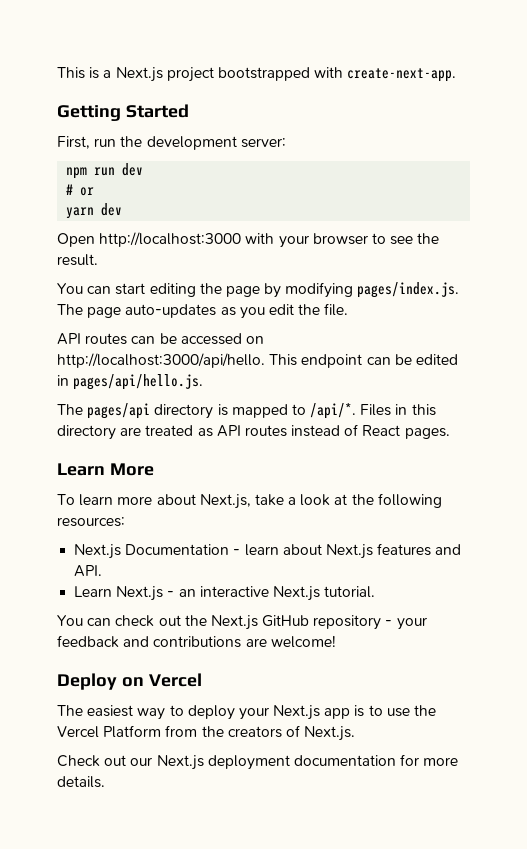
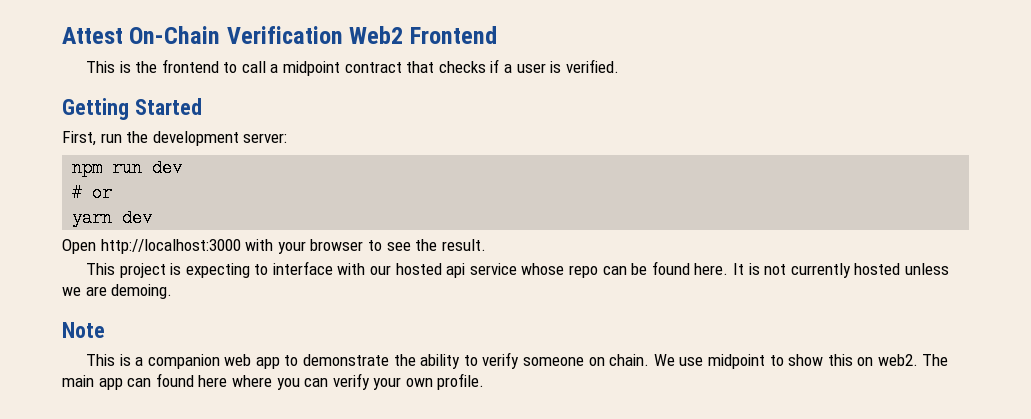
- This is a Next.js project bootstrapped with create-next-app.
+ Attest On-Chain Verification Web2 Frontend
+ This is the frontend to call a midpoint contract that checks if a user is verified.
- You can start editing the page by modifying pages/index.js. The page auto-updates as you edit the file.
- API routes can be accessed on http://localhost:3000/api/hello. This endpoint can be edited in pages/api/hello.js.
- The pages/api directory is mapped to /api/*. Files in this directory are treated as API routes instead of React pages.
- Learn More
- To learn more about Next.js, take a look at the following resources:
- Next.js Documentation - learn about Next.js features and API.
- Learn Next.js - an interactive Next.js tutorial.
- You can check out the Next.js GitHub repository - your feedback and contributions are welcome!
- Deploy on Vercel
- The easiest way to deploy your Next.js app is to use the Vercel Platform from the creators of Next.js.
- Check out our Next.js deployment documentation for more details.
+ This project is expecting to interface with our hosted api service whose repo can be found here. It is not currently hosted unless we are demoing.
+ Note
+ This is a companion web app to demonstrate the ability to verify someone on chain. We use midpoint to show this on web2. The main app can found here where you can verify your own profile.

